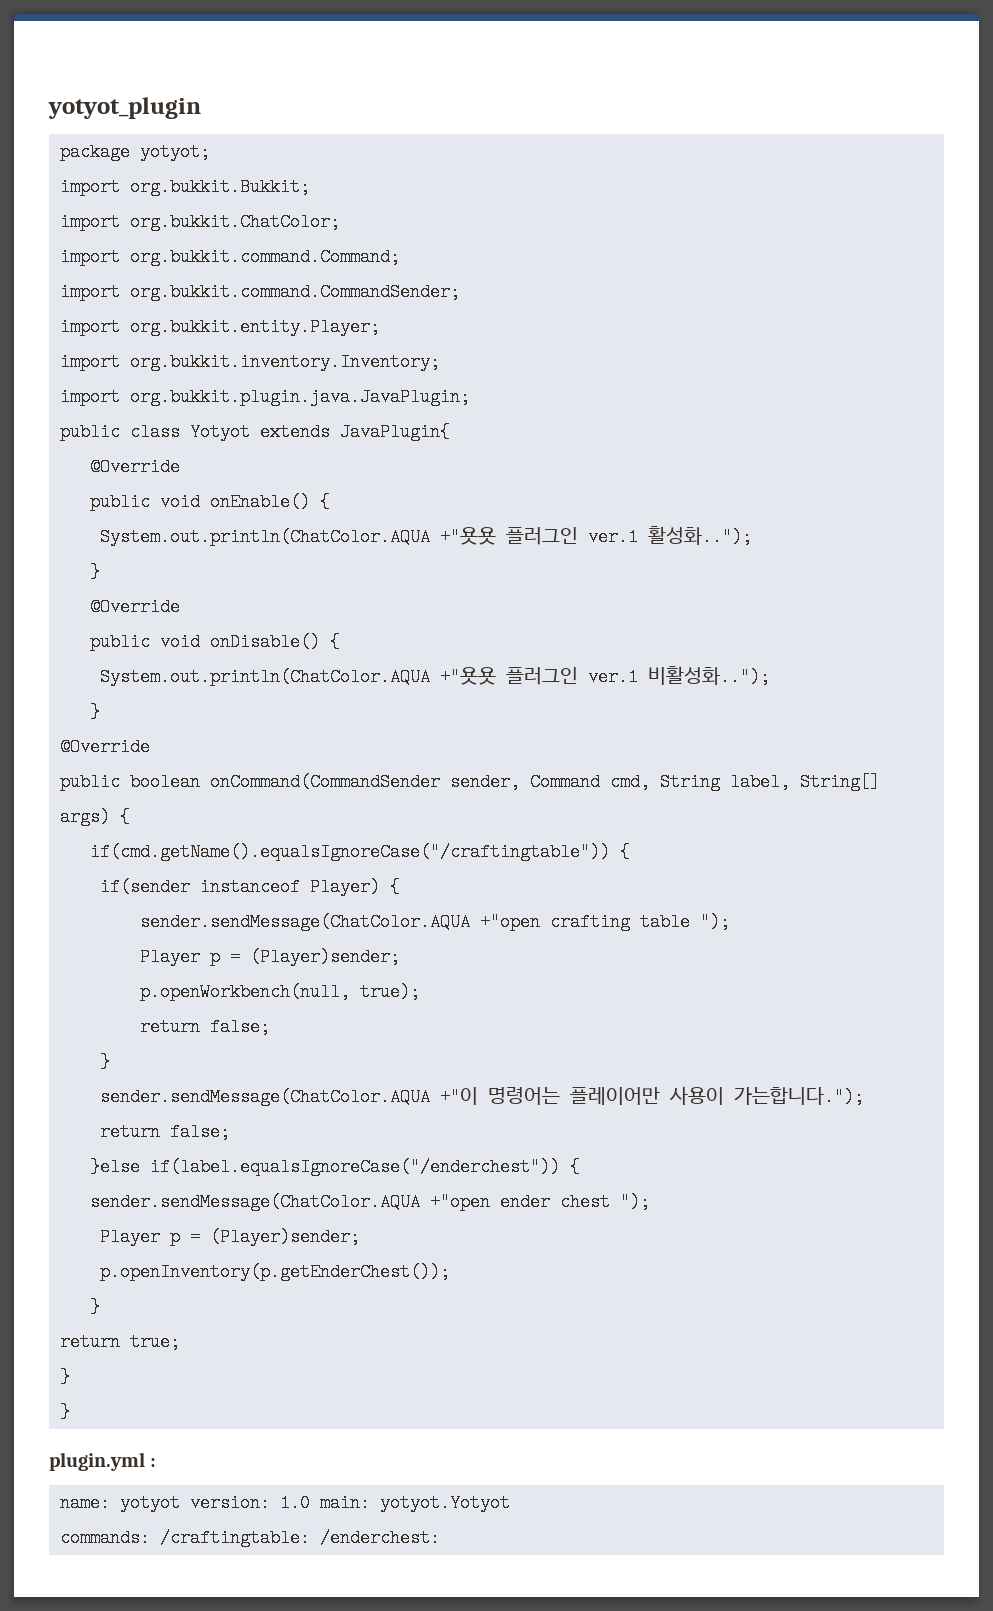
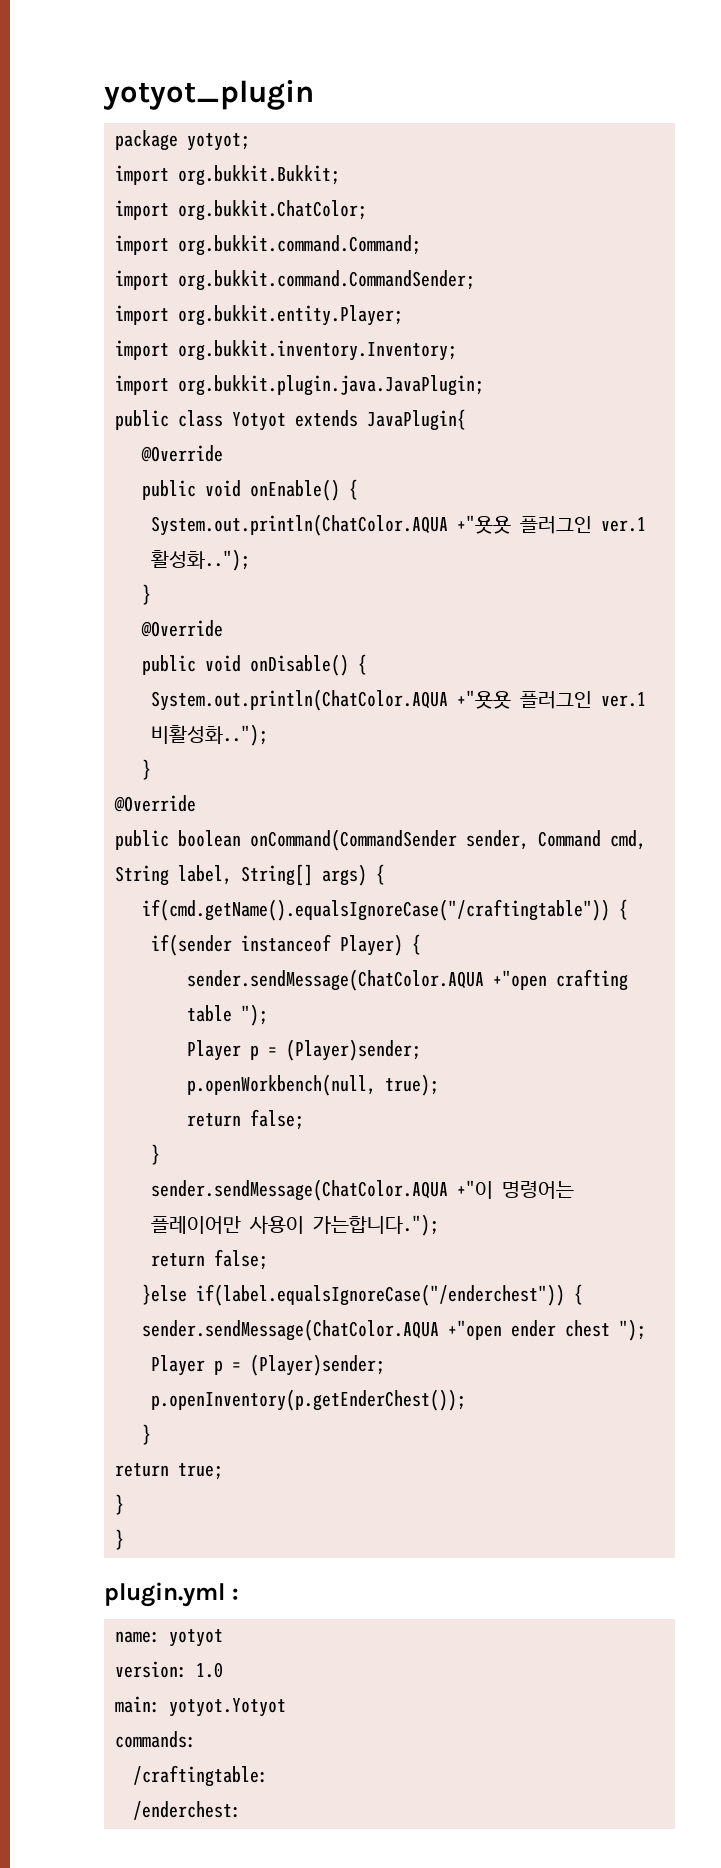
- name: yotyot version: 1.0 main: yotyot.Yotyot
+ name: yotyot
+ version: 1.0
+ main: yotyot.Yotyot
- commands: /craftingtable: /enderchest:
+ commands:
+ /craftingtable:
+ /enderchest:

